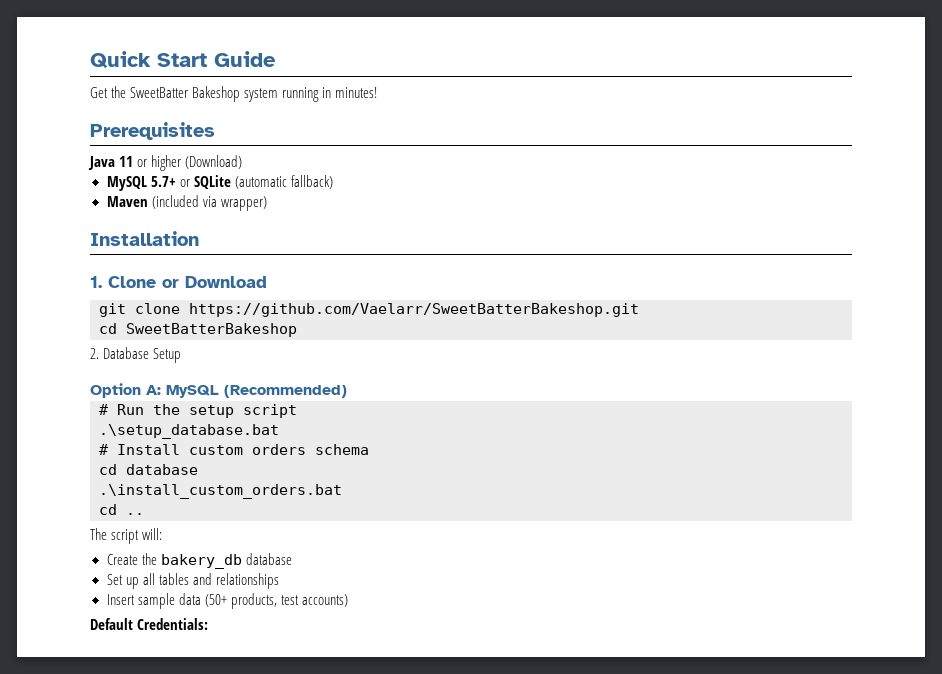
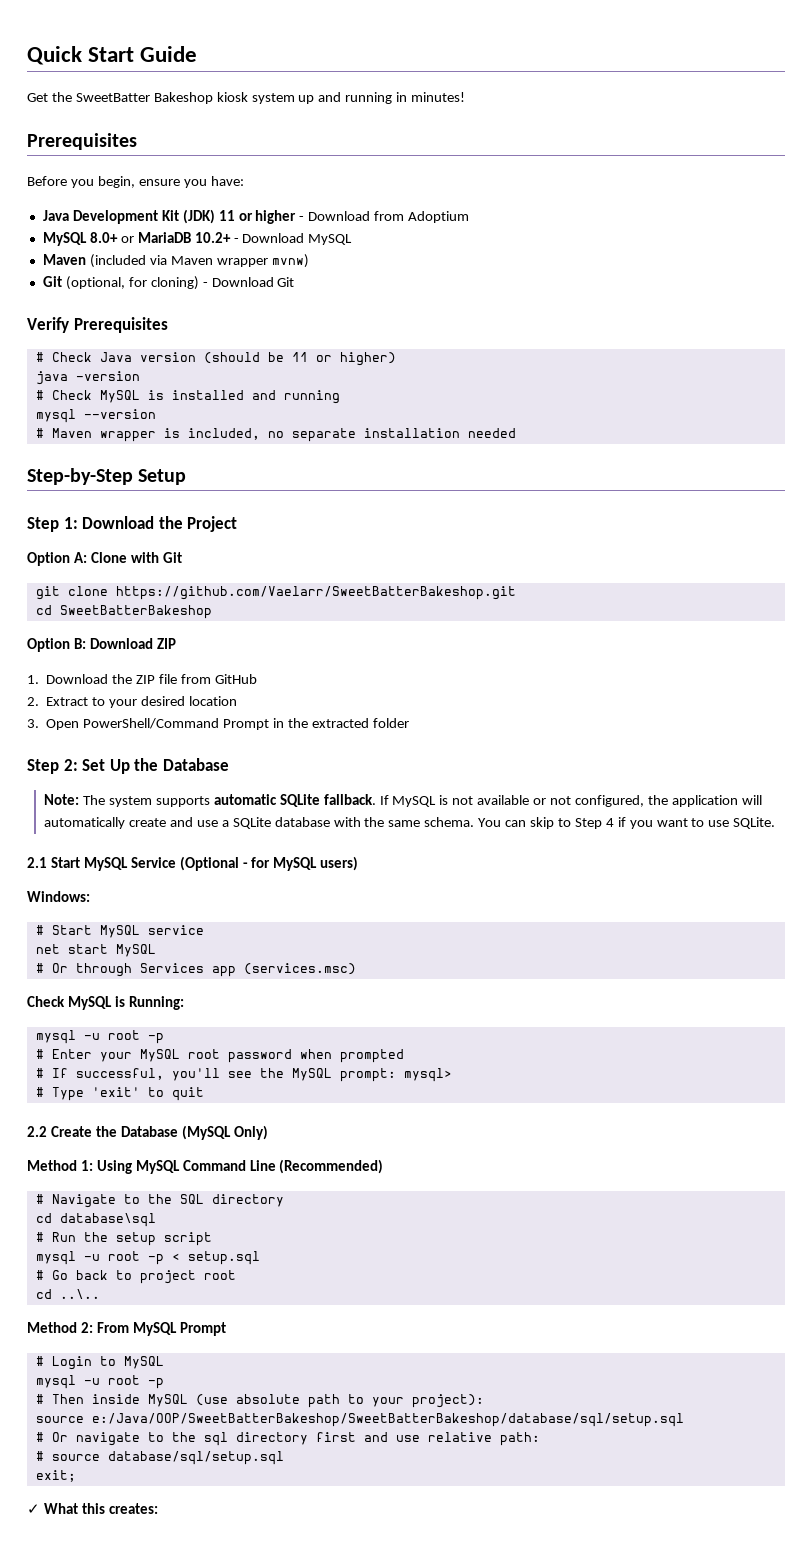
- Get the SweetBatter Bakeshop system running in minutes!
+ Get the SweetBatter Bakeshop kiosk system up and running in minutes!
- Java 11 or higher (Download)
- MySQL 5.7+ or SQLite (automatic fallback)
- Maven (included via wrapper)
- Installation
- 1. Clone or Download
+ Before you begin, ensure you have:
+ Java Development Kit (JDK) 11 or higher - Download from Adoptium
+ MySQL 8.0+ or MariaDB 10.2+ - Download MySQL
+ Maven (included via Maven wrapper mvnw)
+ Git (optional, for cloning) - Download Git
+ Verify Prerequisites
+ # Check Java version (should be 11 or higher)
+ java -version
+ # Check MySQL is installed and running
+ mysql --version
+ # Maven wrapper is included, no separate installation needed
+ Step-by-Step Setup
+ Step 1: Download the Project
+ Option A: Clone with Git
- 2. Database Setup
- Option A: MySQL (Recommended)
+ Option B: Download ZIP
+ 1. Download the ZIP file from GitHub
+ 2. Extract to your desired location
+ 3. Open PowerShell/Command Prompt in the extracted folder
+ Step 2: Set Up the Database
+ Note: The system supports automatic SQLite fallback. If MySQL is not available or not configured, the application will automatically create and use a SQLite database with the same schema. You can skip to Step 4 if you want to use SQLite.
+ 2.1 Start MySQL Service (Optional - for MySQL users)
+ Windows:
+ # Start MySQL service
+ net start MySQL
+ # Or through Services app (services.msc)
+ Check MySQL is Running:
+ mysql -u root -p
+ # Enter your MySQL root password when prompted
+ # If successful, you'll see the MySQL prompt: mysql>
+ # Type 'exit' to quit
+ 2.2 Create the Database (MySQL Only)
+ Method 1: Using MySQL Command Line (Recommended)
+ # Navigate to the SQL directory
+ cd database\sql
- .\setup_database.bat
- # Install custom orders schema
- cd database
- .\install_custom_orders.bat
- cd ..
- The script will:
- Create the bakery_db database
- Set up all tables and relationships
- Insert sample data (50+ products, test accounts)
- Default Credentials:
+ mysql -u root -p < setup.sql
+ # Go back to project root
+ cd ..\..
+ Method 2: From MySQL Prompt
+ # Login to MySQL
+ mysql -u root -p
+ # Then inside MySQL (use absolute path to your project):
+ source e:/Java/OOP/SweetBatterBakeshop/SweetBatterBakeshop/database/sql/setup.sql
+ # Or navigate to the sql directory first and use relative path:
+ # source database/sql/setup.sql
+ exit;
+ ✓ What this creates:

